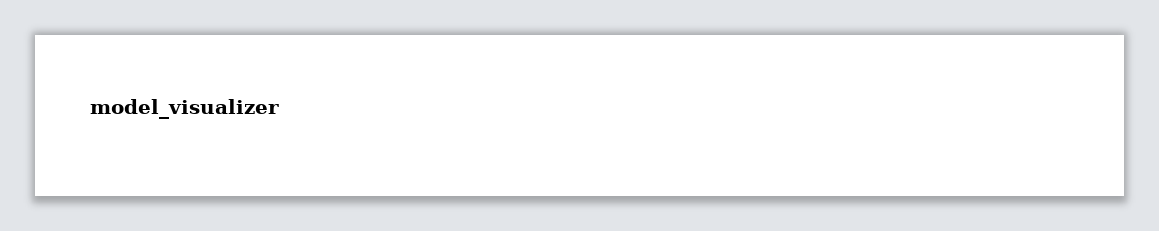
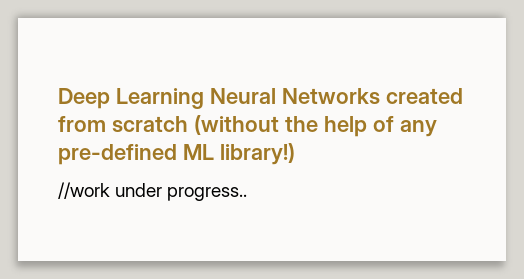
- model_visualizer
+ Deep Learning Neural Networks created from scratch (without the help of any pre-defined ML library!)
+ //work under progress..

